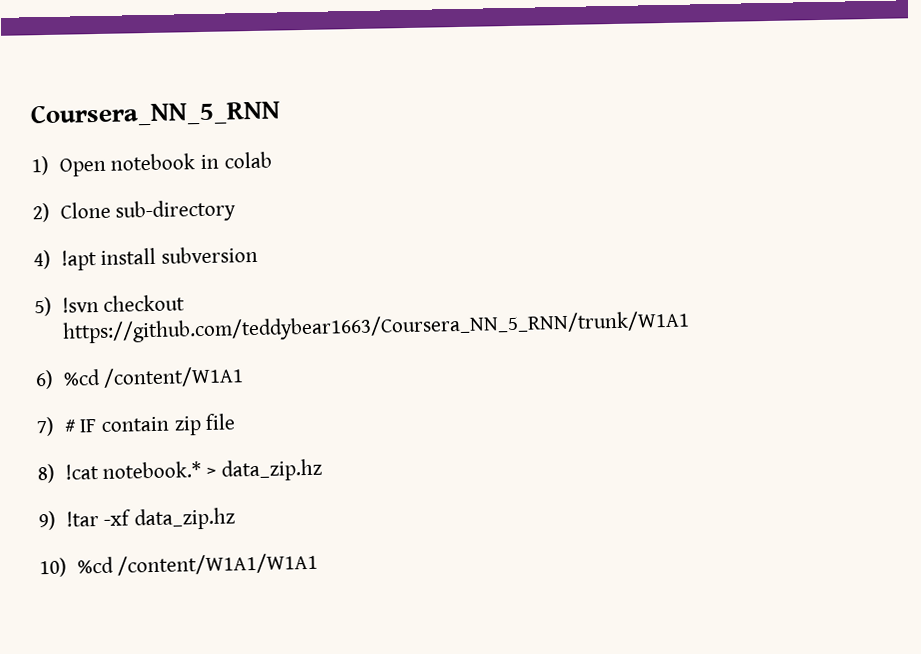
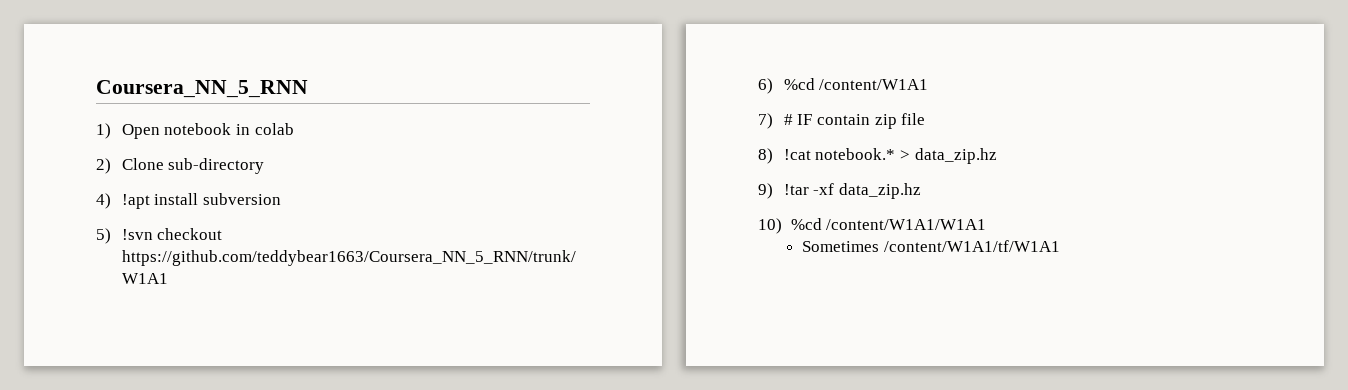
+ Sometimes /content/W1A1/tf/W1A1

